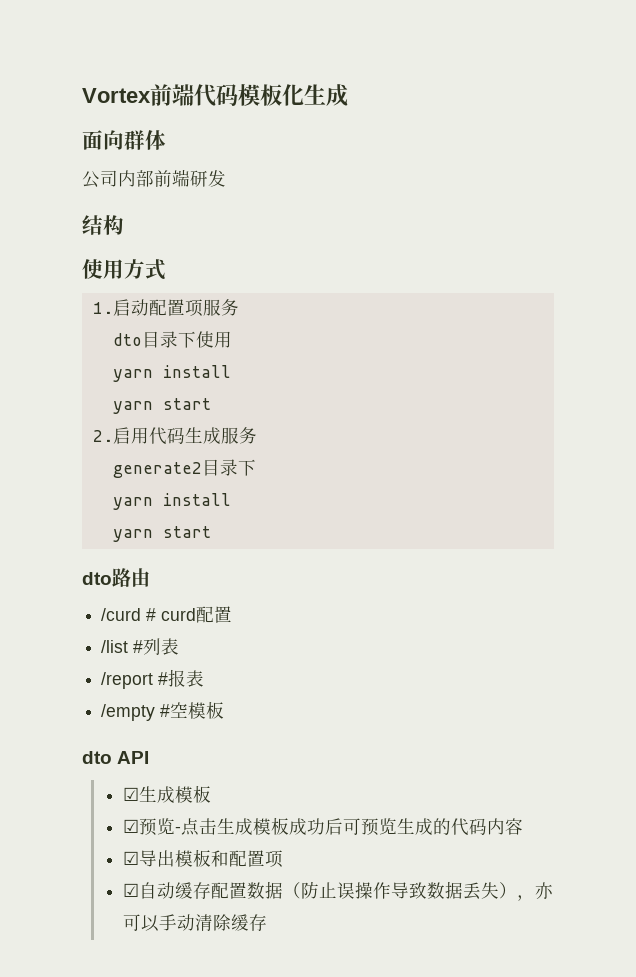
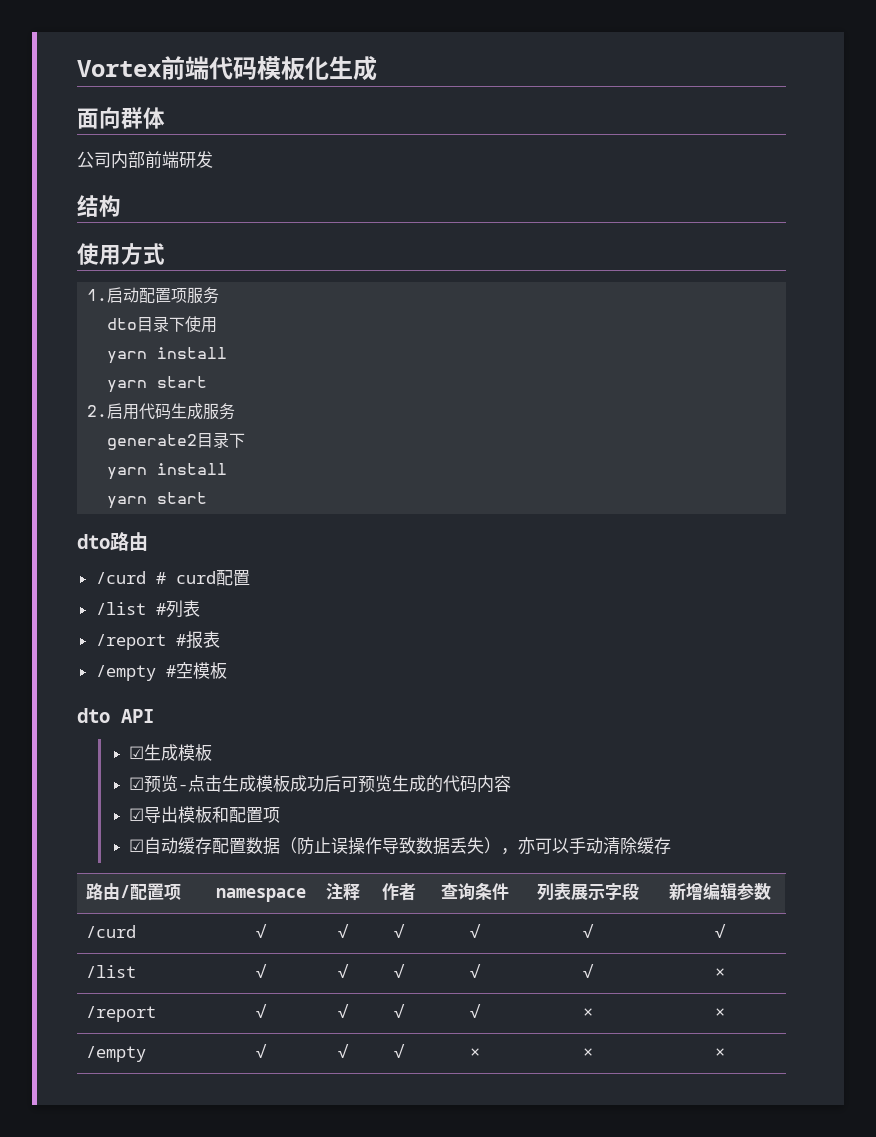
+ 路由/配置项 | namespace | 注释 | 作者 | 查询条件 | 列表展示字段 | 新增编辑参数
+ /curd | √ | √ | √ | √ | √ | √
+ /list | √ | √ | √ | √ | √ | ×
+ /report | √ | √ | √ | √ | × | ×
+ /empty | √ | √ | √ | × | × | ×

